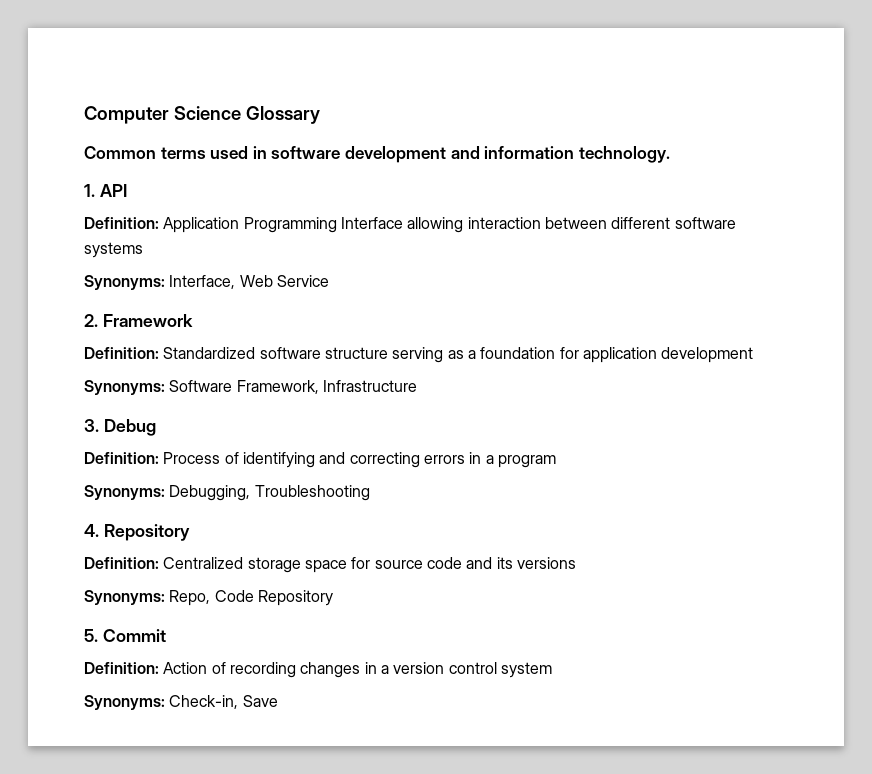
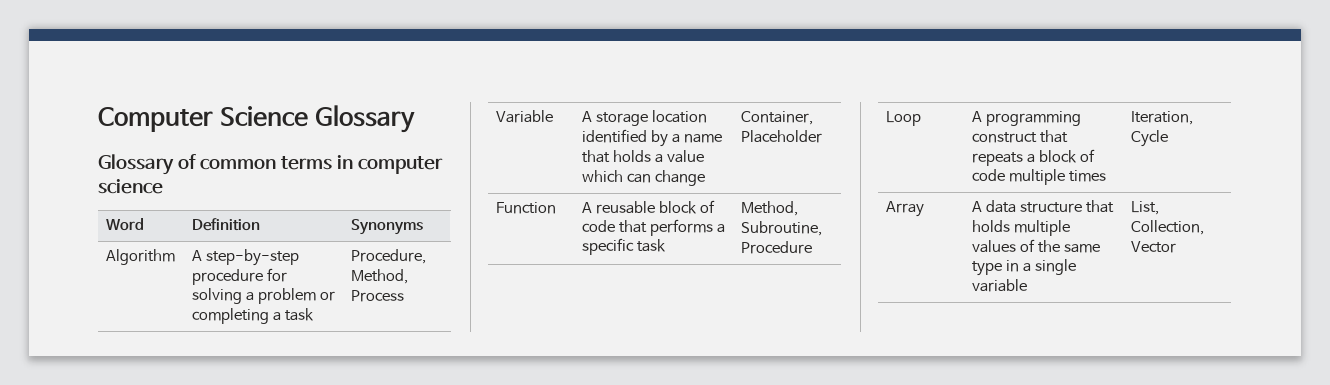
- Common terms used in software development and information technology.
- 1. API
- Definition: Application Programming Interface allowing interaction between different software systems
- Synonyms: Interface, Web Service
- 2. Framework
- Definition: Standardized software structure serving as a foundation for application development
- Synonyms: Software Framework, Infrastructure
- 3. Debug
- Definition: Process of identifying and correcting errors in a program
- Synonyms: Debugging, Troubleshooting
- 4. Repository
- Definition: Centralized storage space for source code and its versions
- Synonyms: Repo, Code Repository
- 5. Commit
- Definition: Action of recording changes in a version control system
- Synonyms: Check-in, Save
+ Glossary of common terms in computer science
+ Word | Definition | Synonyms
+ Algorithm | A step-by-step procedure for solving a problem or completing a task | Procedure, Method, Process
+ Variable | A storage location identified by a name that holds a value which can change | Container, Placeholder
+ Function | A reusable block of code that performs a specific task | Method, Subroutine, Procedure
+ Loop | A programming construct that repeats a block of code multiple times | Iteration, Cycle
+ Array | A data structure that holds multiple values of the same type in a single variable | List, Collection, Vector

